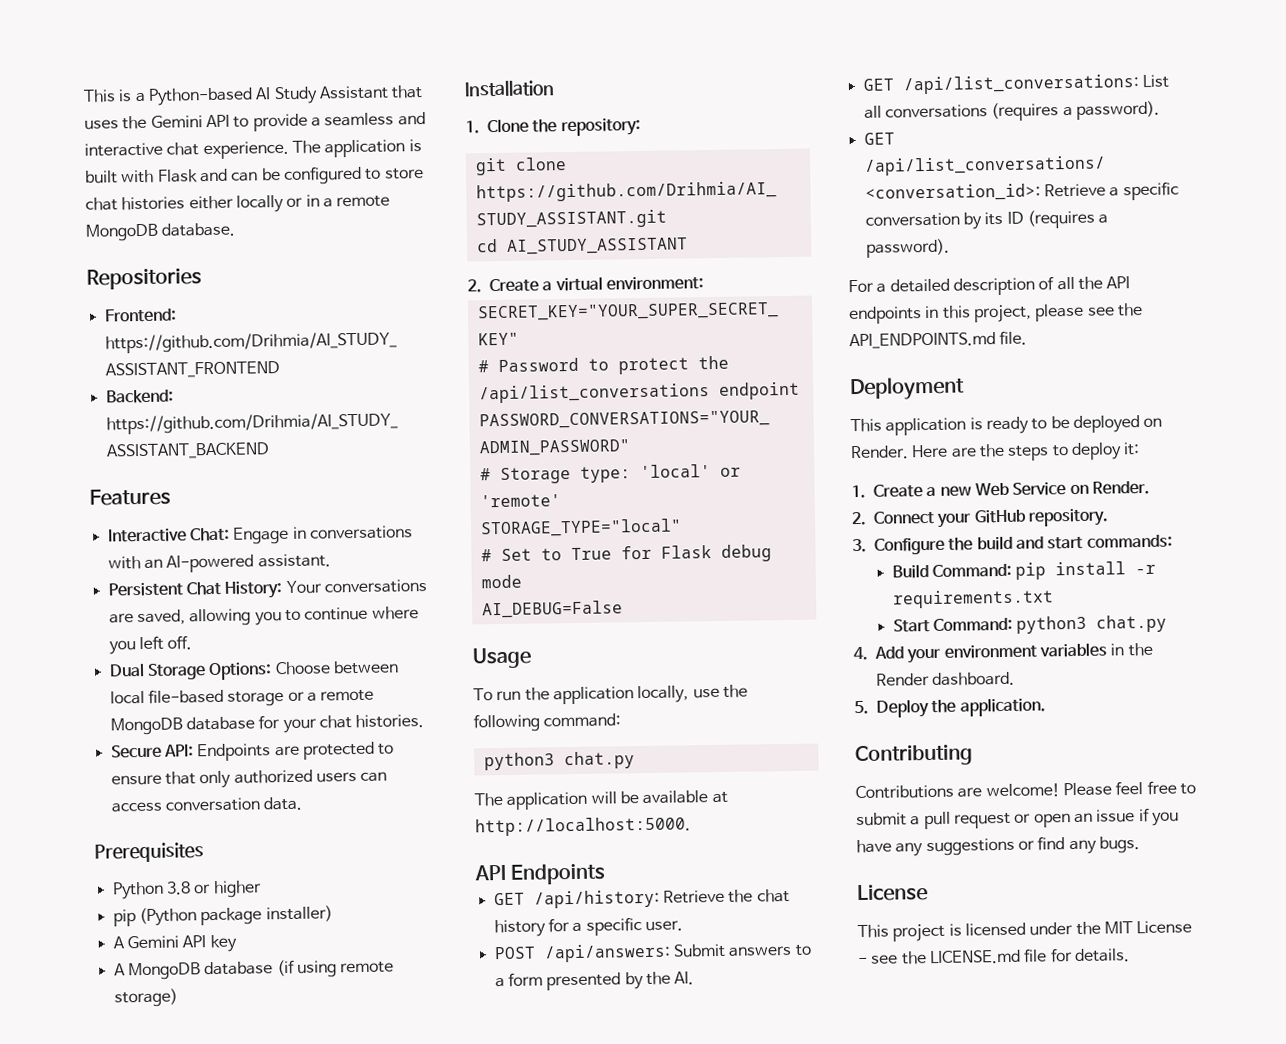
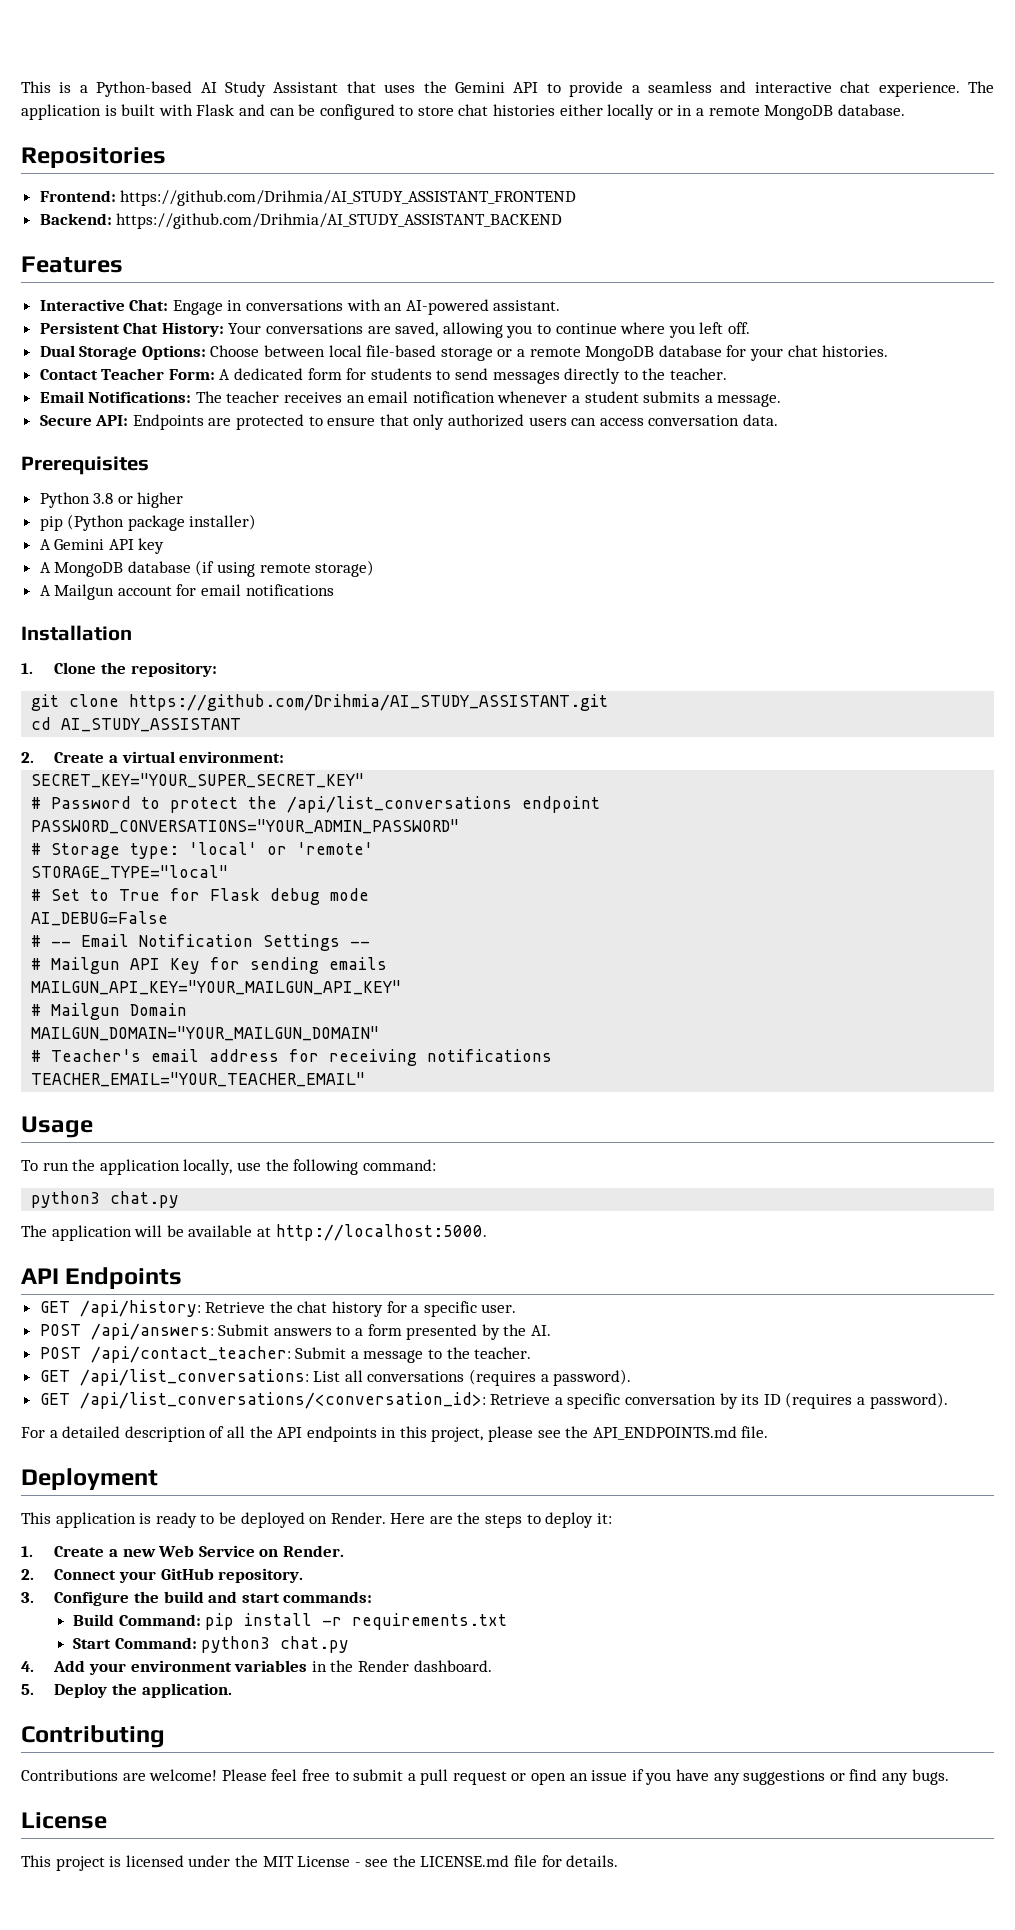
+ Contact Teacher Form: A dedicated form for students to send messages directly to the teacher.
+ Email Notifications: The teacher receives an email notification whenever a student submits a message.
+ A Mailgun account for email notifications
+ # -- Email Notification Settings --
+ # Mailgun API Key for sending emails
+ MAILGUN_API_KEY="YOUR_MAILGUN_API_KEY"
+ # Mailgun Domain
+ MAILGUN_DOMAIN="YOUR_MAILGUN_DOMAIN"
+ # Teacher's email address for receiving notifications
+ TEACHER_EMAIL="YOUR_TEACHER_EMAIL"
+ POST /api/contact_teacher: Submit a message to the teacher.

